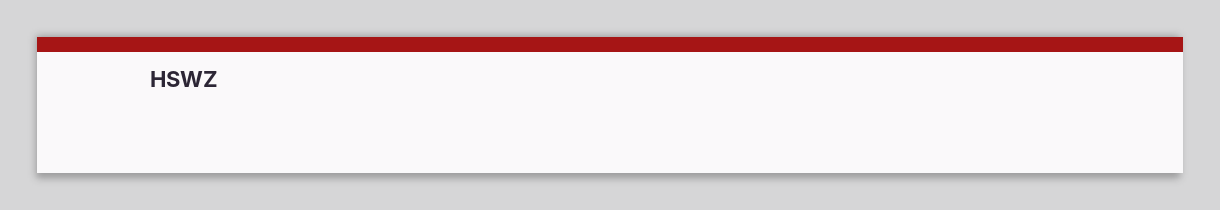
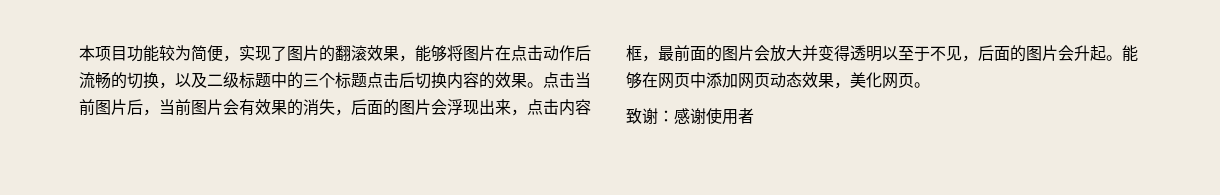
- HSWZ
+ 本项目功能较为简便，实现了图片的翻滚效果，能够将图片在点击动作后流畅的切换，以及二级标题中的三个标题点击后切换内容的效果。点击当前图片后，当前图片会有效果的消失，后面的图片会浮现出来，点击内容框，最前面的图片会放大并变得透明以至于不见，后面的图片会升起。能够在网页中添加网页动态效果，美化网页。
+ 致谢：感谢使用者

